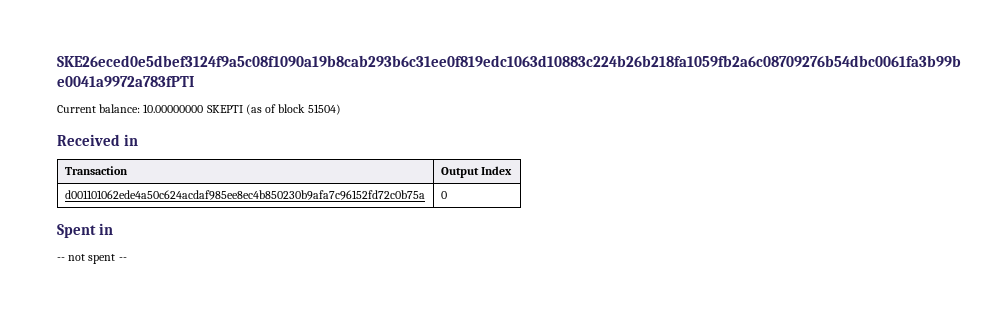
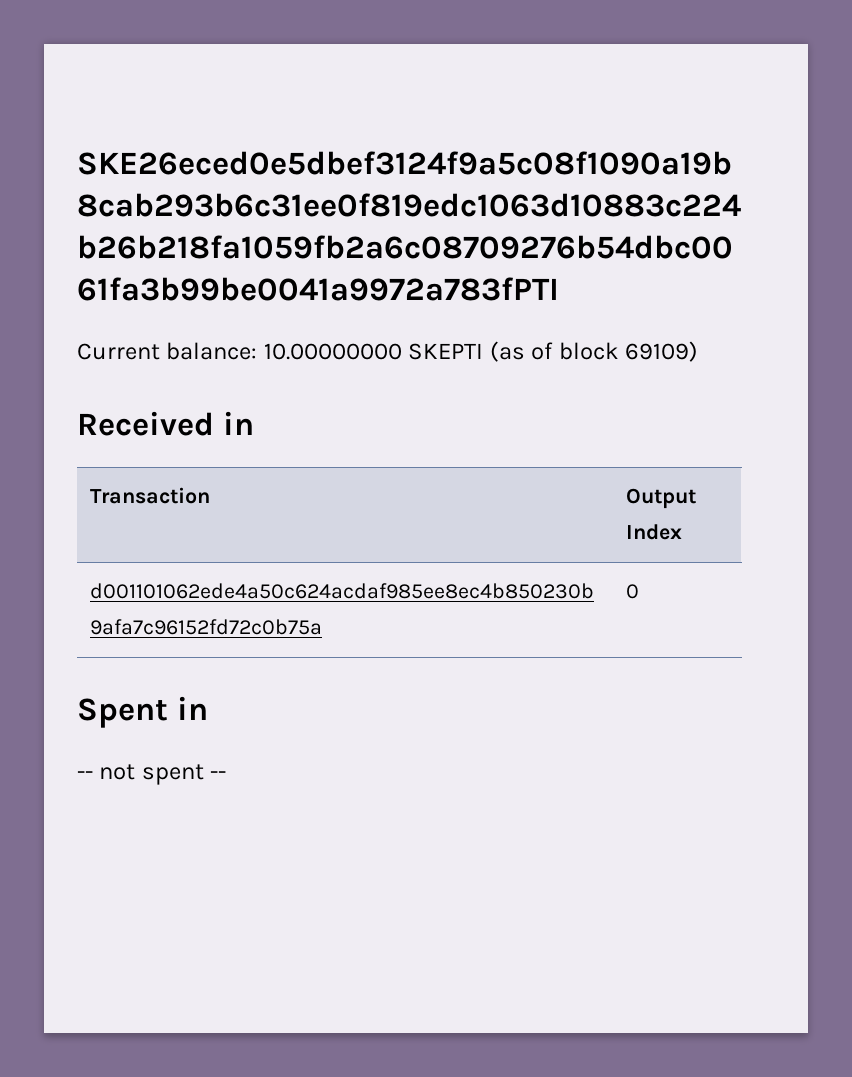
- Current balance: 10.00000000 SKEPTI (as of block 51504)
+ Current balance: 10.00000000 SKEPTI (as of block 69109)

